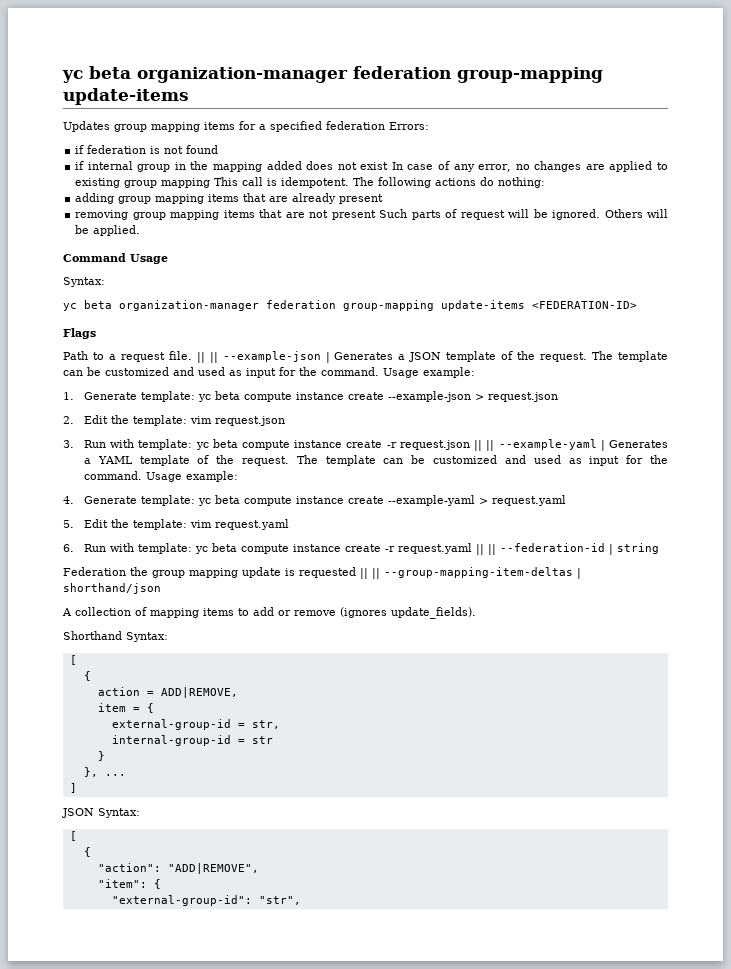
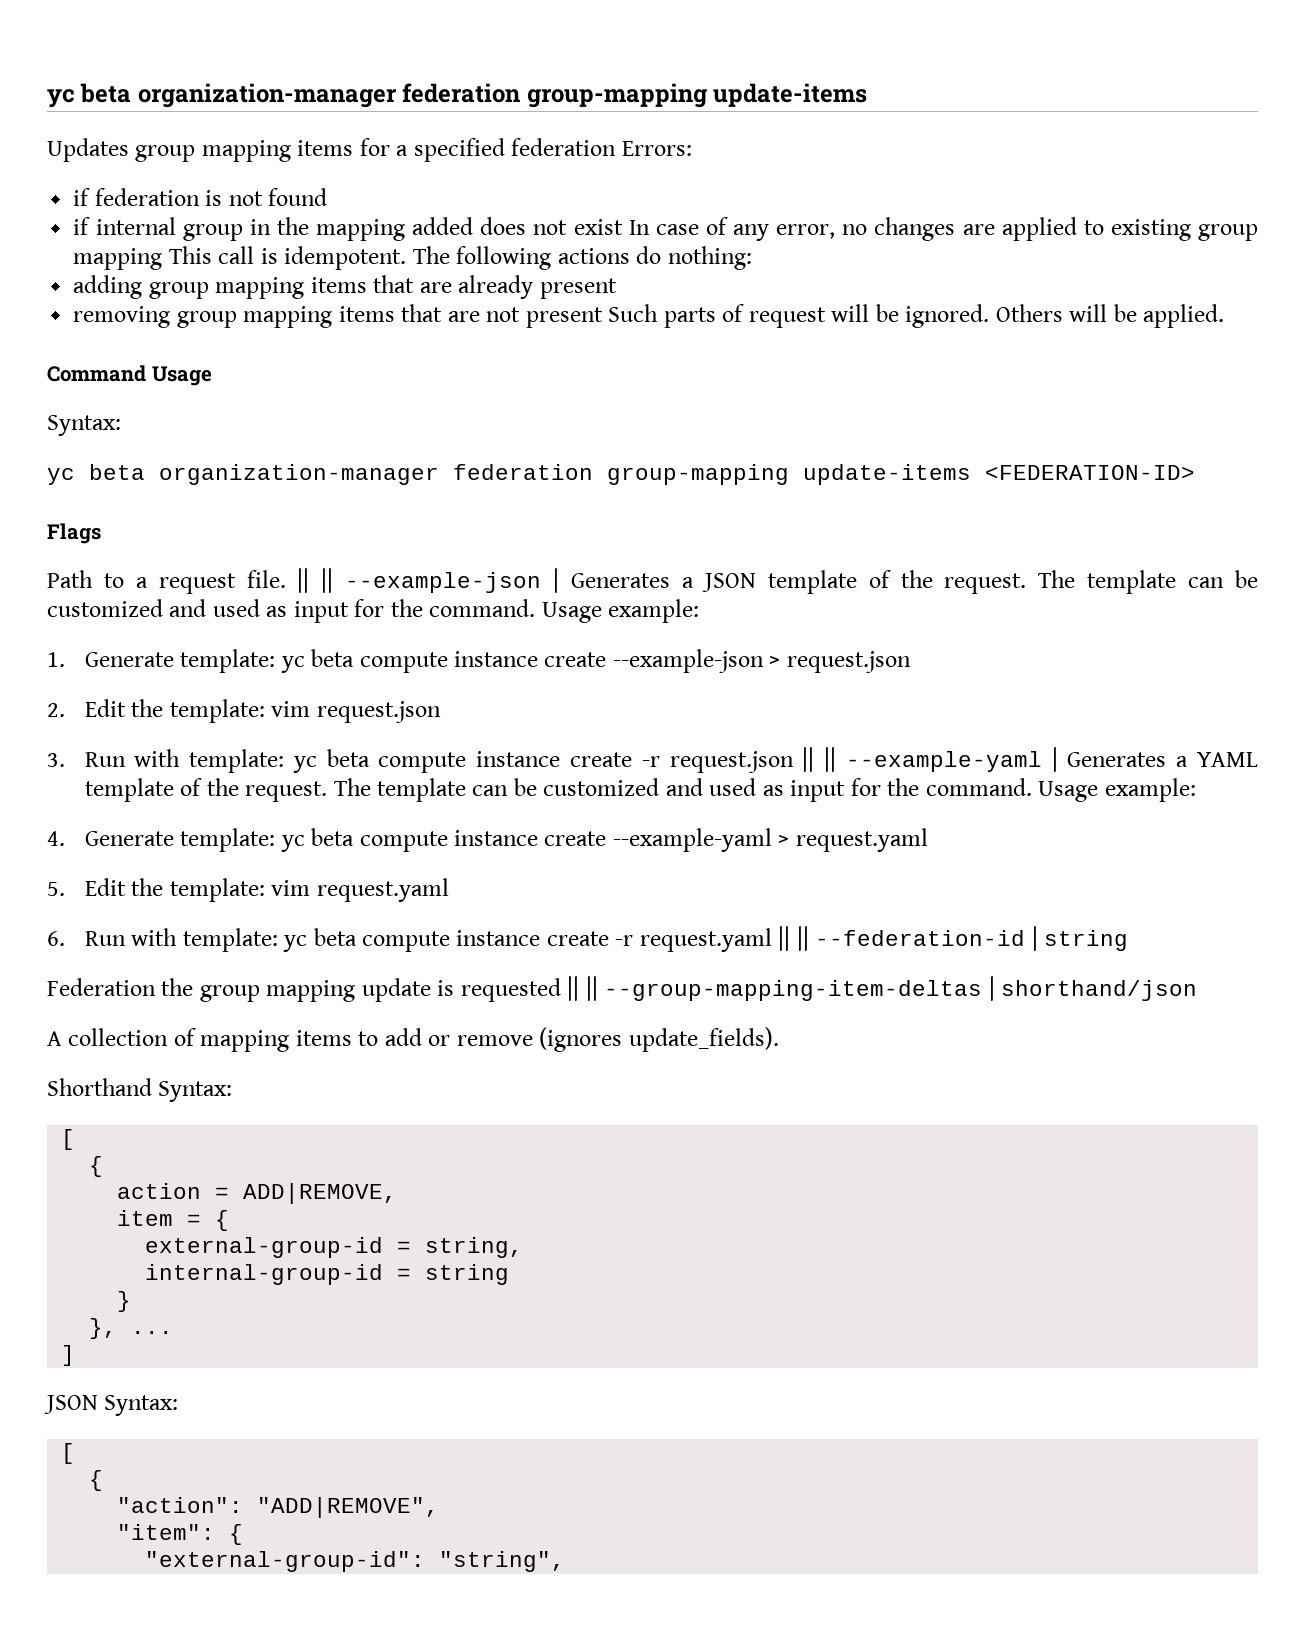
- external-group-id = str,
+ external-group-id = string,
- internal-group-id = str
+ internal-group-id = string
- "external-group-id": "str",
+ "external-group-id": "string",

